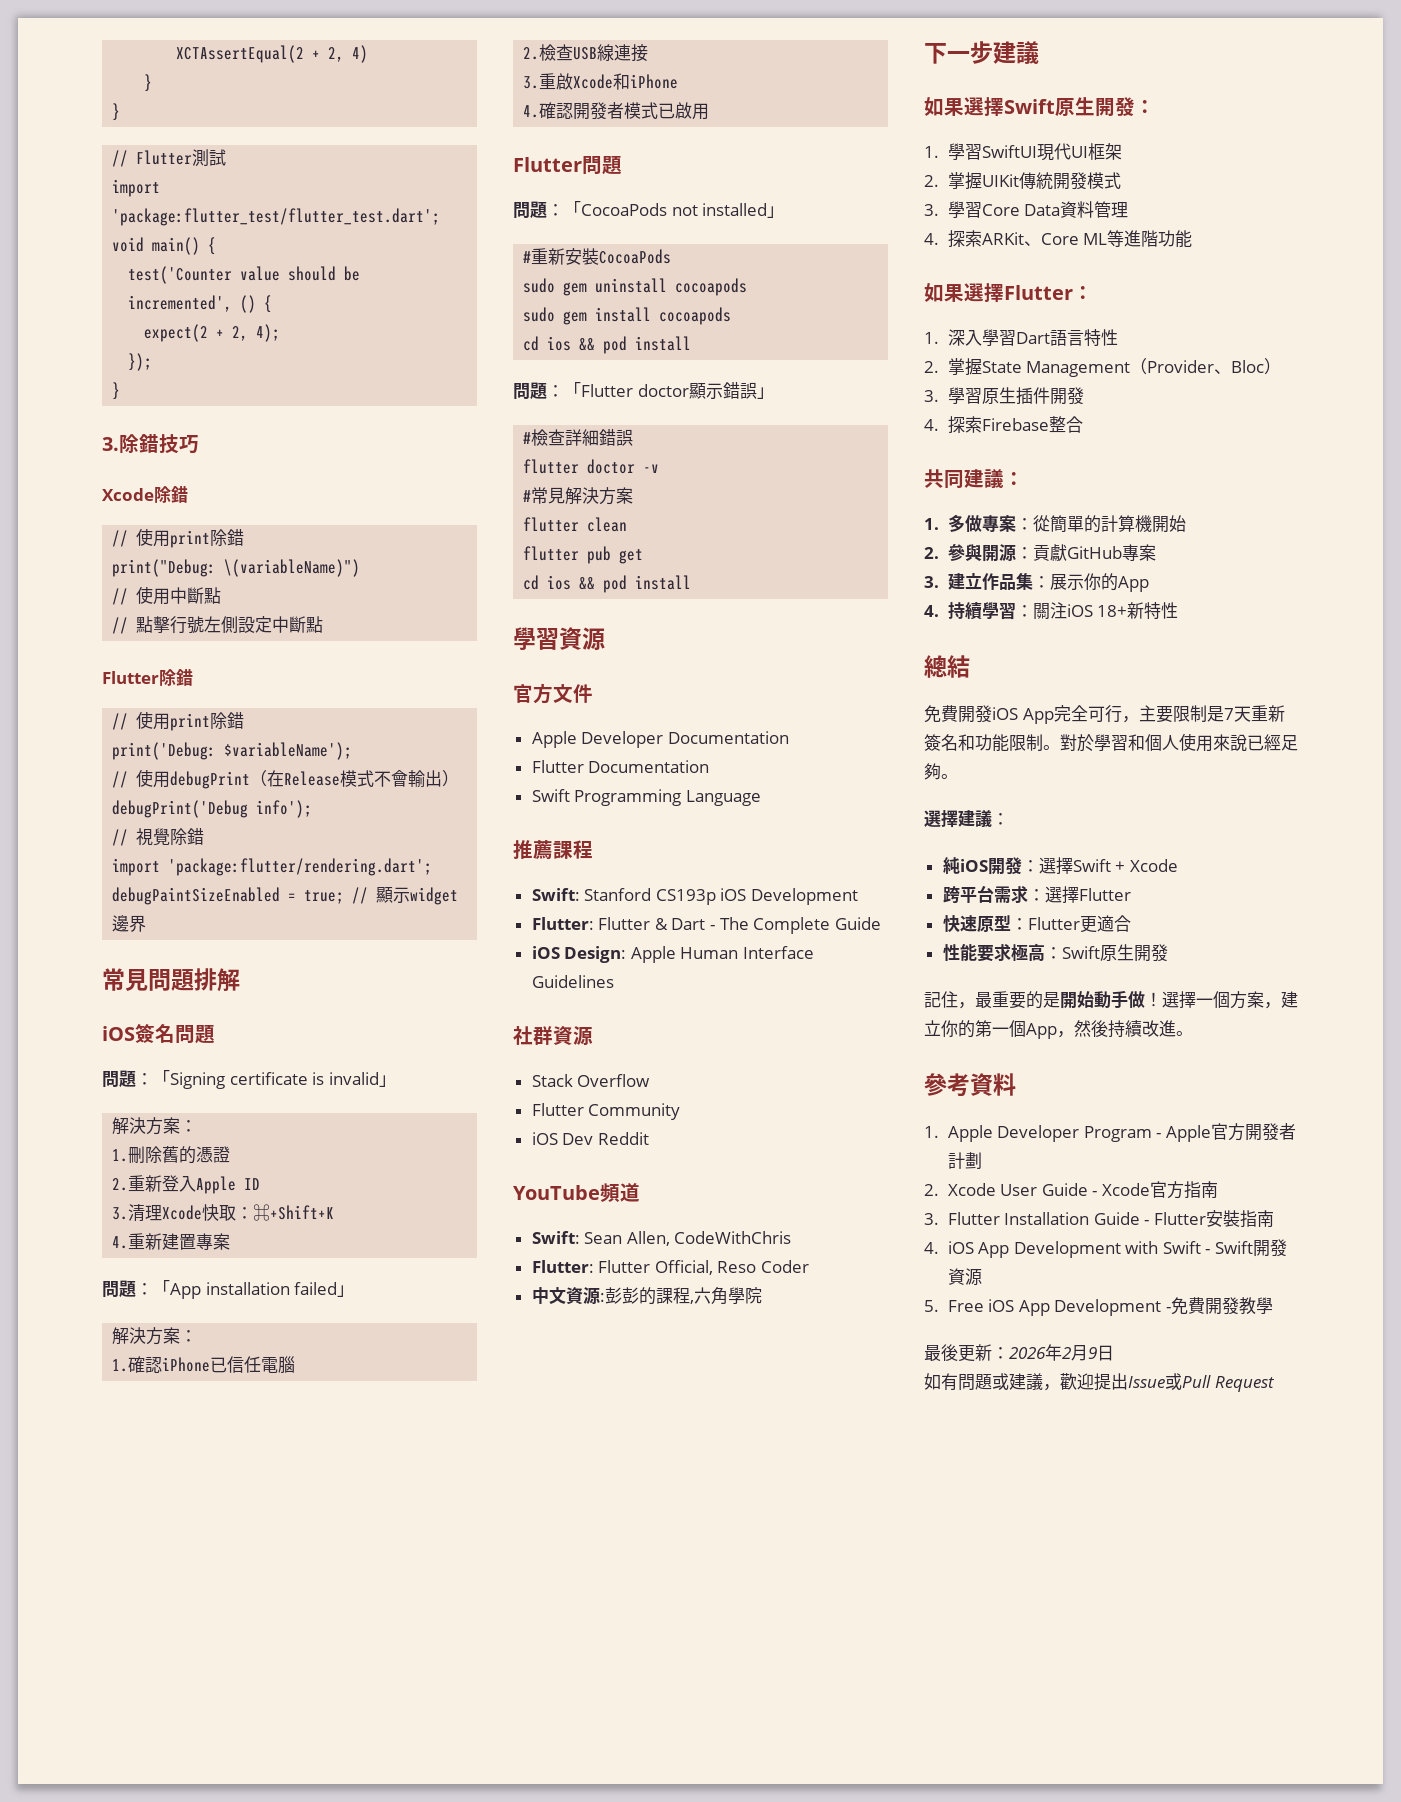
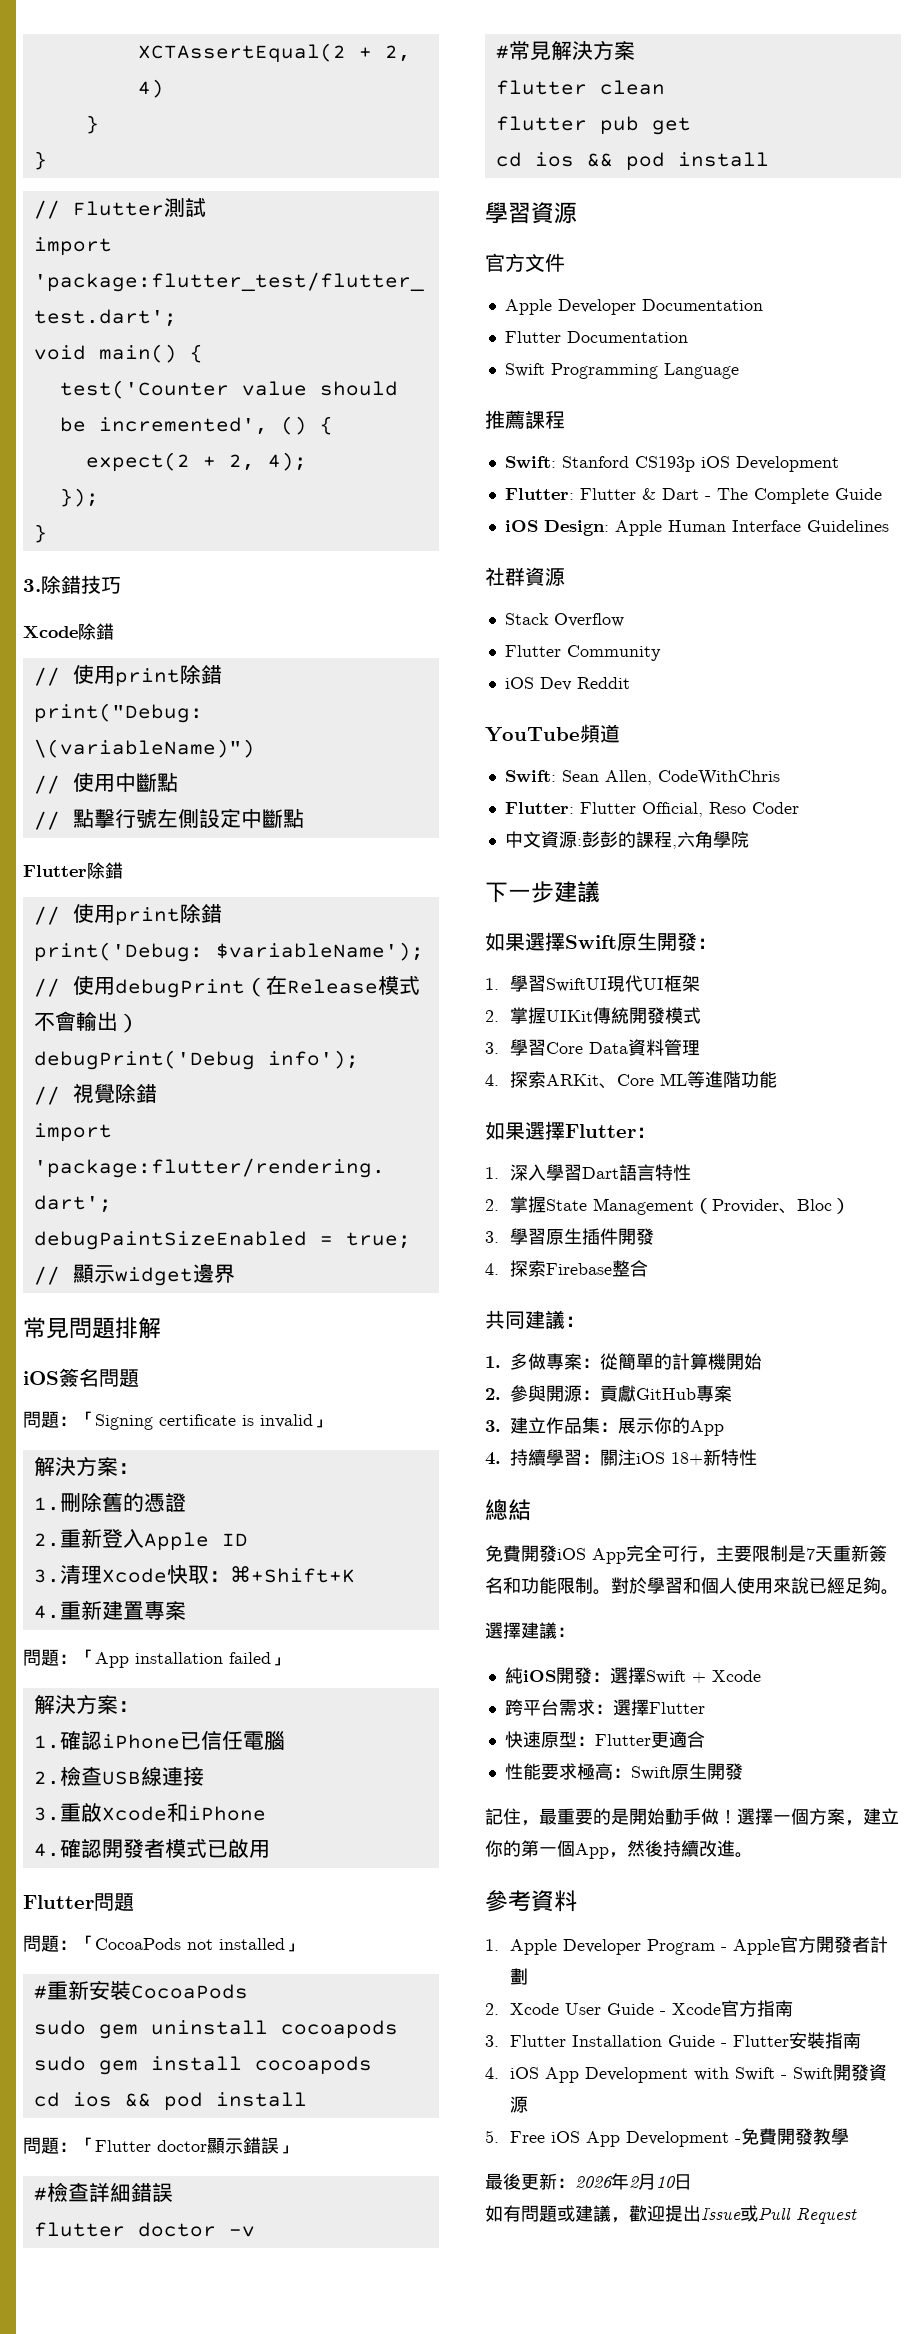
- 最後更新：2026年2月9日
+ 最後更新：2026年2月10日

